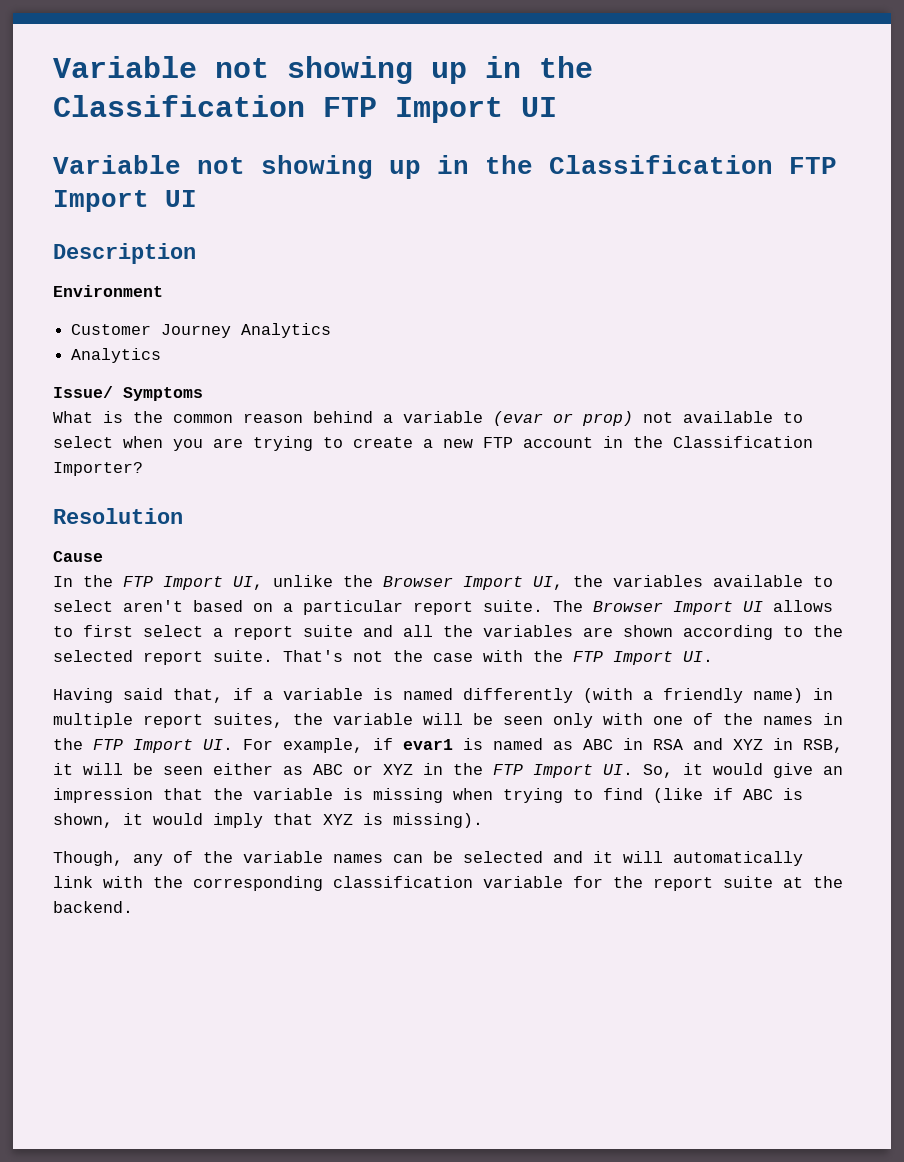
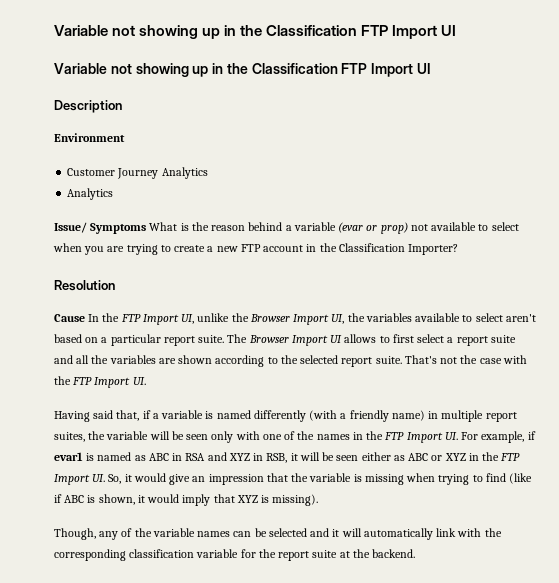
- Issue/ Symptoms
- What is the common reason behind a variable (evar or prop) not available to select when you are trying to create a new FTP account in the Classification Importer?
+ Issue/ Symptoms What is the reason behind a variable (evar or prop) not available to select when you are trying to create a new FTP account in the Classification Importer?
- Cause
- In the FTP Import UI, unlike the Browser Import UI, the variables available to select aren't based on a particular report suite.
+ Cause In the FTP Import UI, unlike the Browser Import UI, the variables available to select aren't based on a particular report suite.

